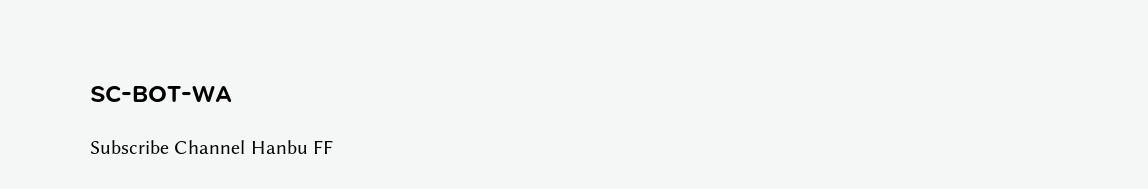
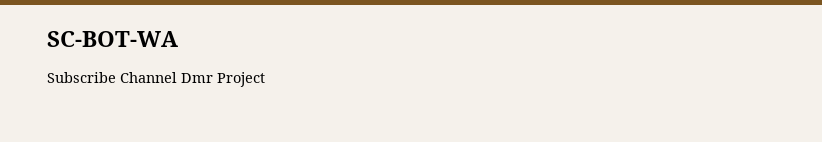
- Subscribe Channel Hanbu FF
+ Subscribe Channel Dmr Project

